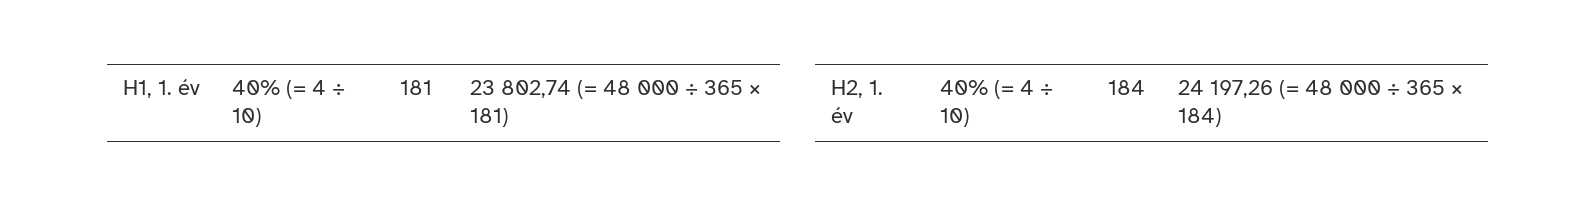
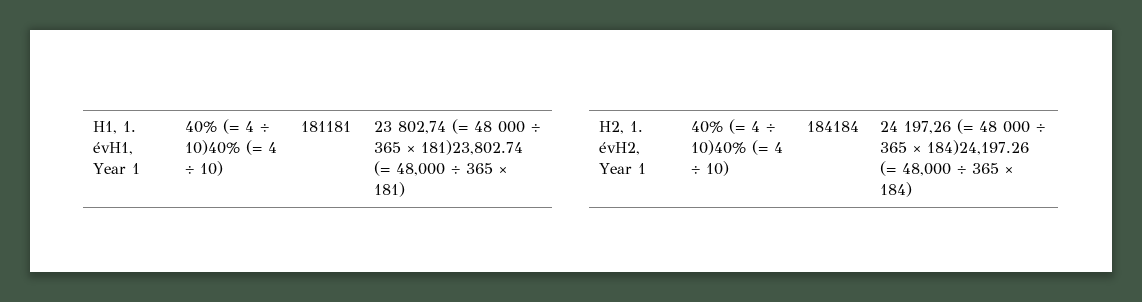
- H1, 1. év | 40% (= 4 ÷ 10) | 181 | 23 802,74 (= 48 000 ÷ 365 × 181)
+ H1, 1. évH1, Year 1 | 40% (= 4 ÷ 10)40% (= 4 ÷ 10) | 181181 | 23 802,74 (= 48 000 ÷ 365 × 181)23,802.74 (= 48,000 ÷ 365 × 181)
- H2, 1. év | 40% (= 4 ÷ 10) | 184 | 24 197,26 (= 48 000 ÷ 365 × 184)
+ H2, 1. évH2, Year 1 | 40% (= 4 ÷ 10)40% (= 4 ÷ 10) | 184184 | 24 197,26 (= 48 000 ÷ 365 × 184)24,197.26 (= 48,000 ÷ 365 × 184)

